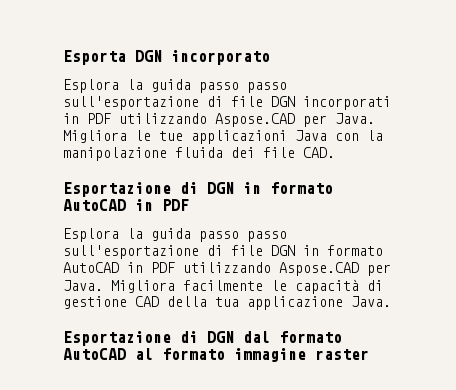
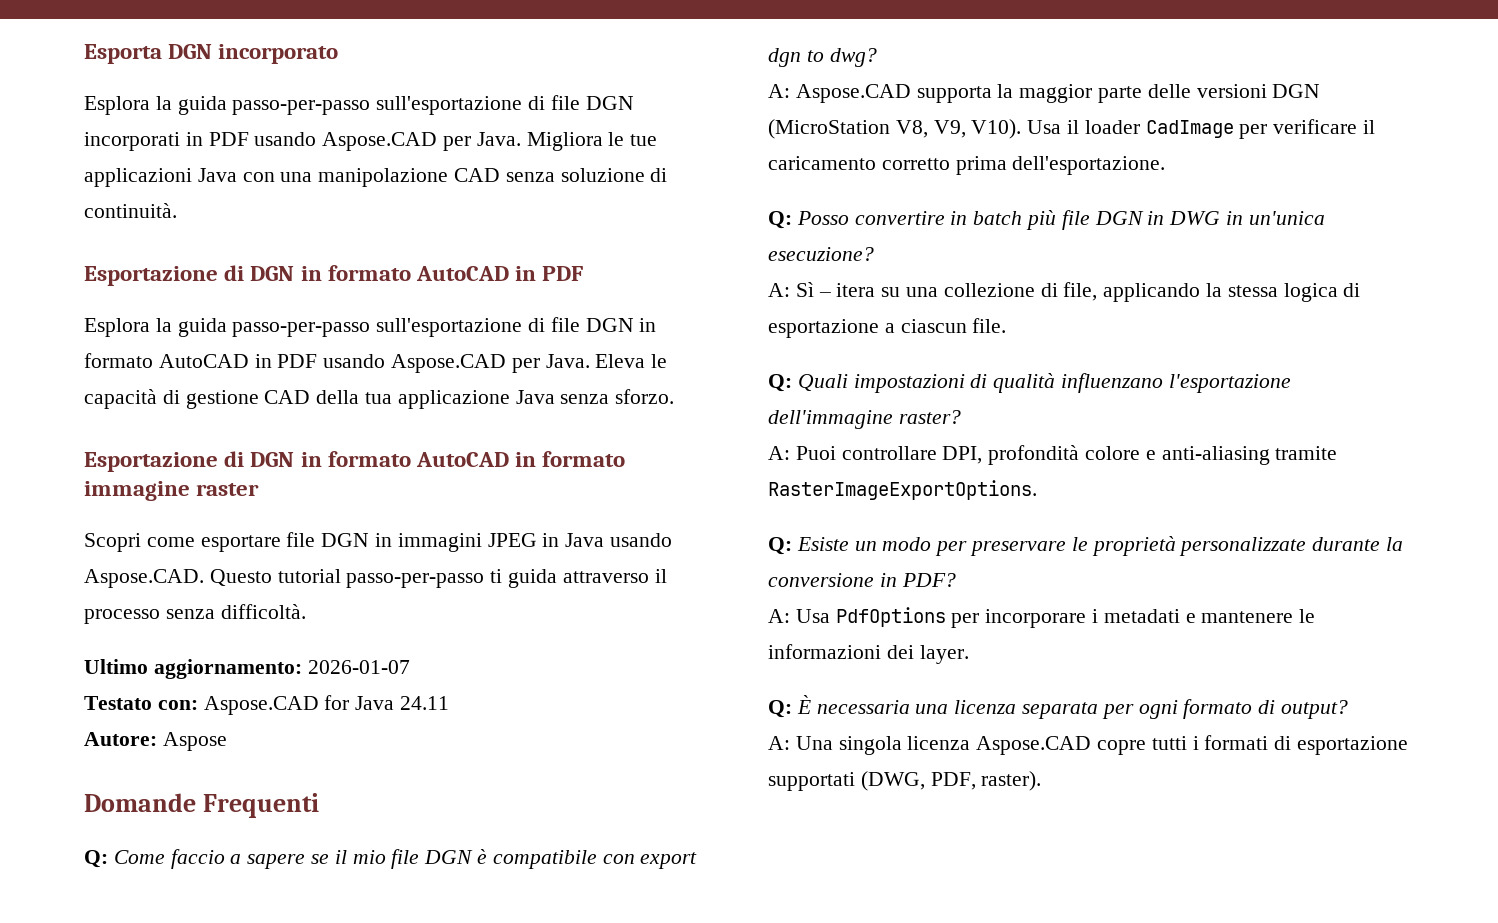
- Esplora la guida passo passo sull'esportazione di file DGN incorporati in PDF utilizzando Aspose.CAD per Java.
+ Esplora la guida passo‑per‑passo sull'esportazione di file DGN incorporati in PDF usando Aspose.CAD per Java.
- Migliora le tue applicazioni Java con la manipolazione fluida dei file CAD.
+ Migliora le tue applicazioni Java con una manipolazione CAD senza soluzione di continuità.
- Esplora la guida passo passo sull'esportazione di file DGN in formato AutoCAD in PDF utilizzando Aspose.CAD per Java. Migliora facilmente le capacità di gestione CAD della tua applicazione Java.
- Esportazione di DGN dal formato AutoCAD al formato immagine raster
+ Esplora la guida passo‑per‑passo sull'esportazione di file DGN in formato AutoCAD in PDF usando Aspose.CAD per Java. Eleva le capacità di gestione CAD della tua applicazione Java senza sforzo.
+ Esportazione di DGN in formato AutoCAD in formato immagine raster
+ Scopri come esportare file DGN in immagini JPEG in Java usando Aspose.CAD. Questo tutorial passo‑per‑passo ti guida attraverso il processo senza difficoltà.
+ Ultimo aggiornamento: 2026-01-07
+ Testato con: Aspose.CAD for Java 24.11
+ Autore: Aspose
+ Domande Frequenti
+ Q: Come faccio a sapere se il mio file DGN è compatibile con export dgn to dwg?
+ A: Aspose.CAD supporta la maggior parte delle versioni DGN (MicroStation V8, V9, V10). Usa il loader CadImage per verificare il caricamento corretto prima dell'esportazione.
+ Q: Posso convertire in batch più file DGN in DWG in un'unica esecuzione?
+ A: Sì – itera su una collezione di file, applicando la stessa logica di esportazione a ciascun file.
+ Q: Quali impostazioni di qualità influenzano l'esportazione dell'immagine raster?
+ A: Puoi controllare DPI, profondità colore e anti‑aliasing tramite RasterImageExportOptions.
+ Q: Esiste un modo per preservare le proprietà personalizzate durante la conversione in PDF?
+ A: Usa PdfOptions per incorporare i metadati e mantenere le informazioni dei layer.
+ Q: È necessaria una licenza separata per ogni formato di output?
+ A: Una singola licenza Aspose.CAD copre tutti i formati di esportazione supportati (DWG, PDF, raster).

